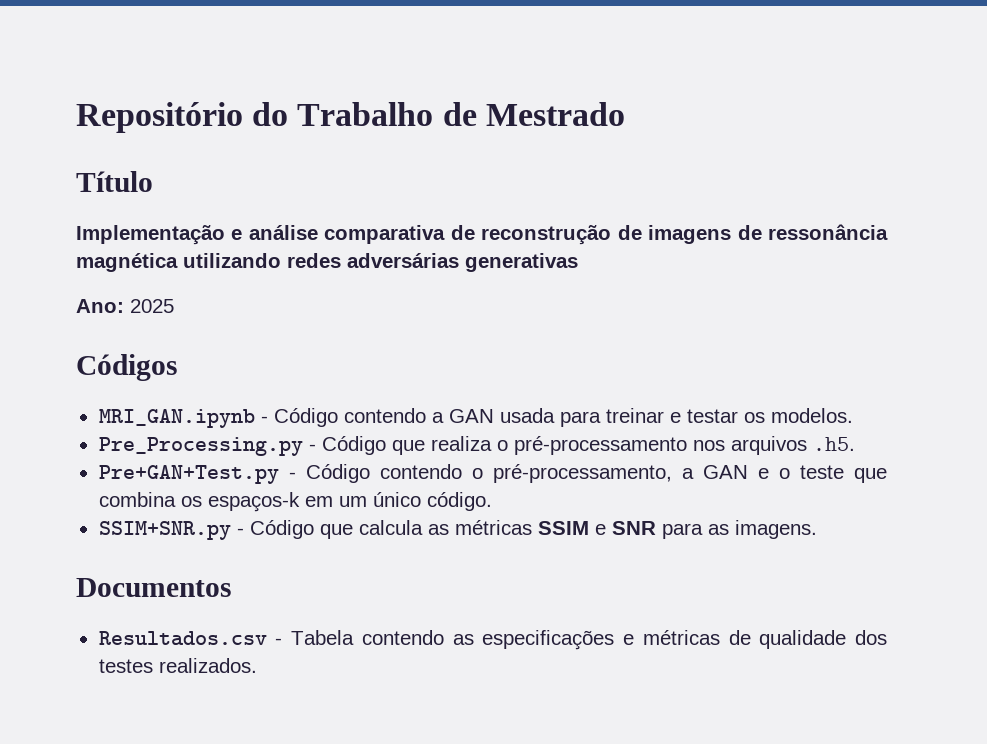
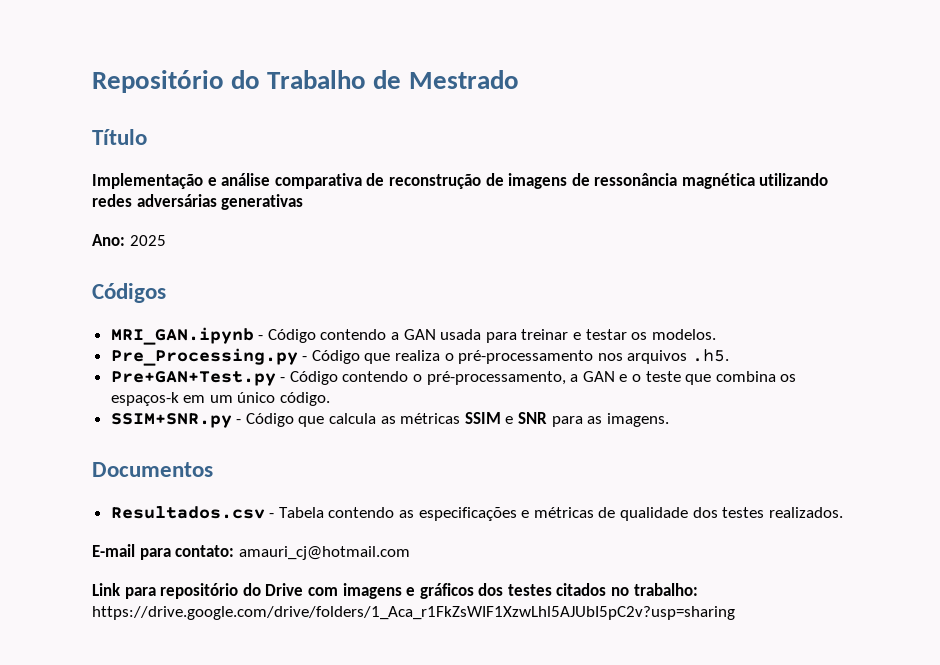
+ E-mail para contato: amauri_cj@hotmail.com
+ Link para repositório do Drive com imagens e gráficos dos testes citados no trabalho: https://drive.google.com/drive/folders/1_Aca_r1FkZsWIF1XzwLhl5AJUbI5pC2v?usp=sharing

